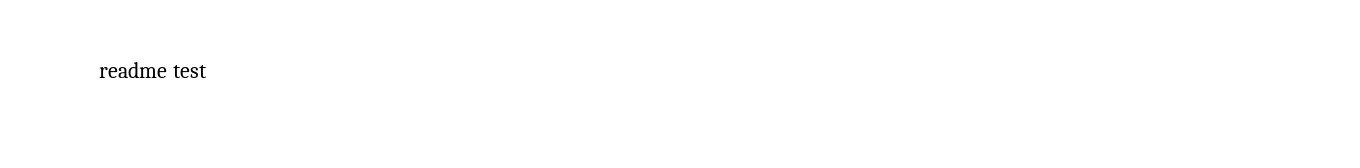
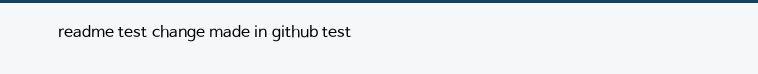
- readme test
+ readme test change made in github test

